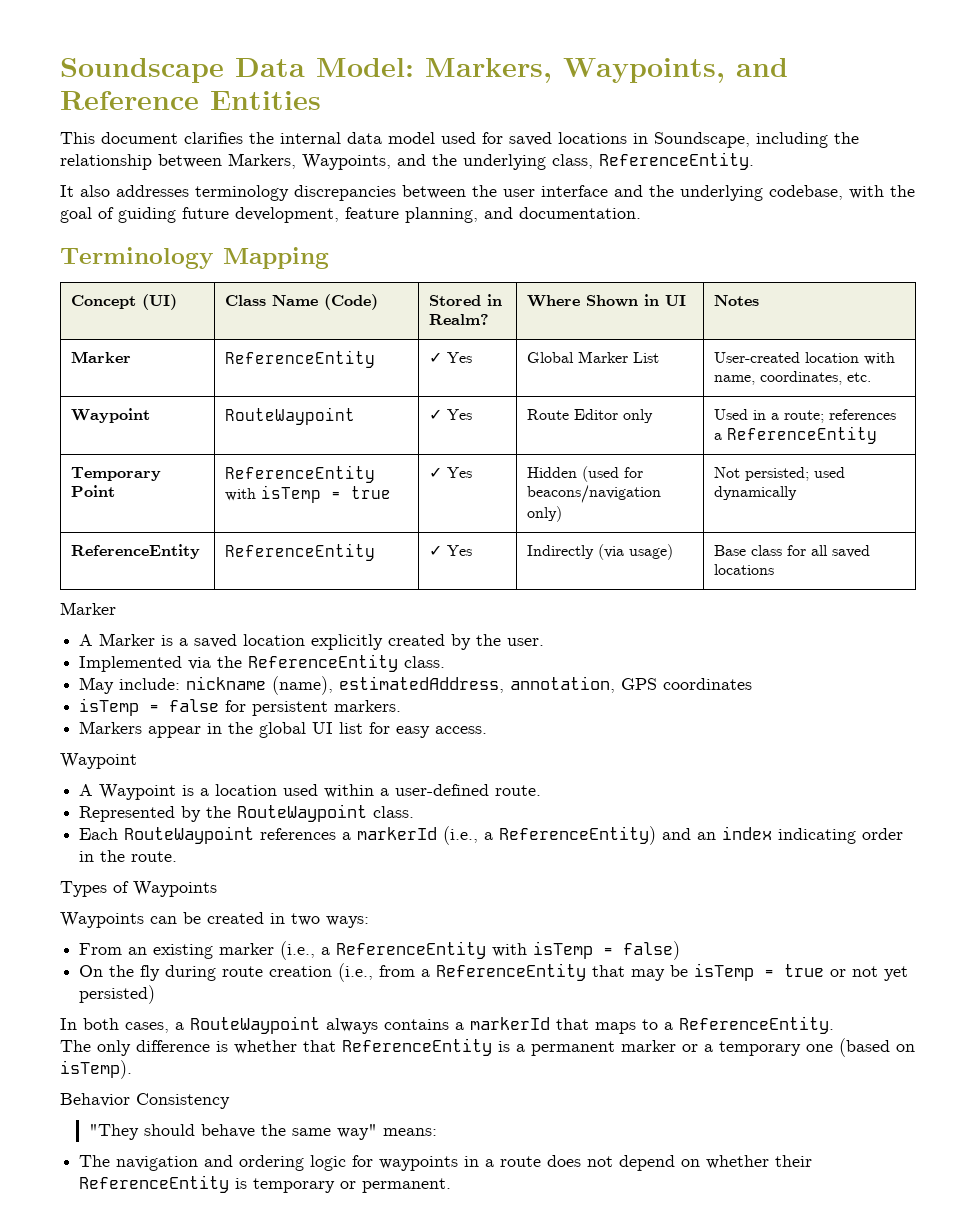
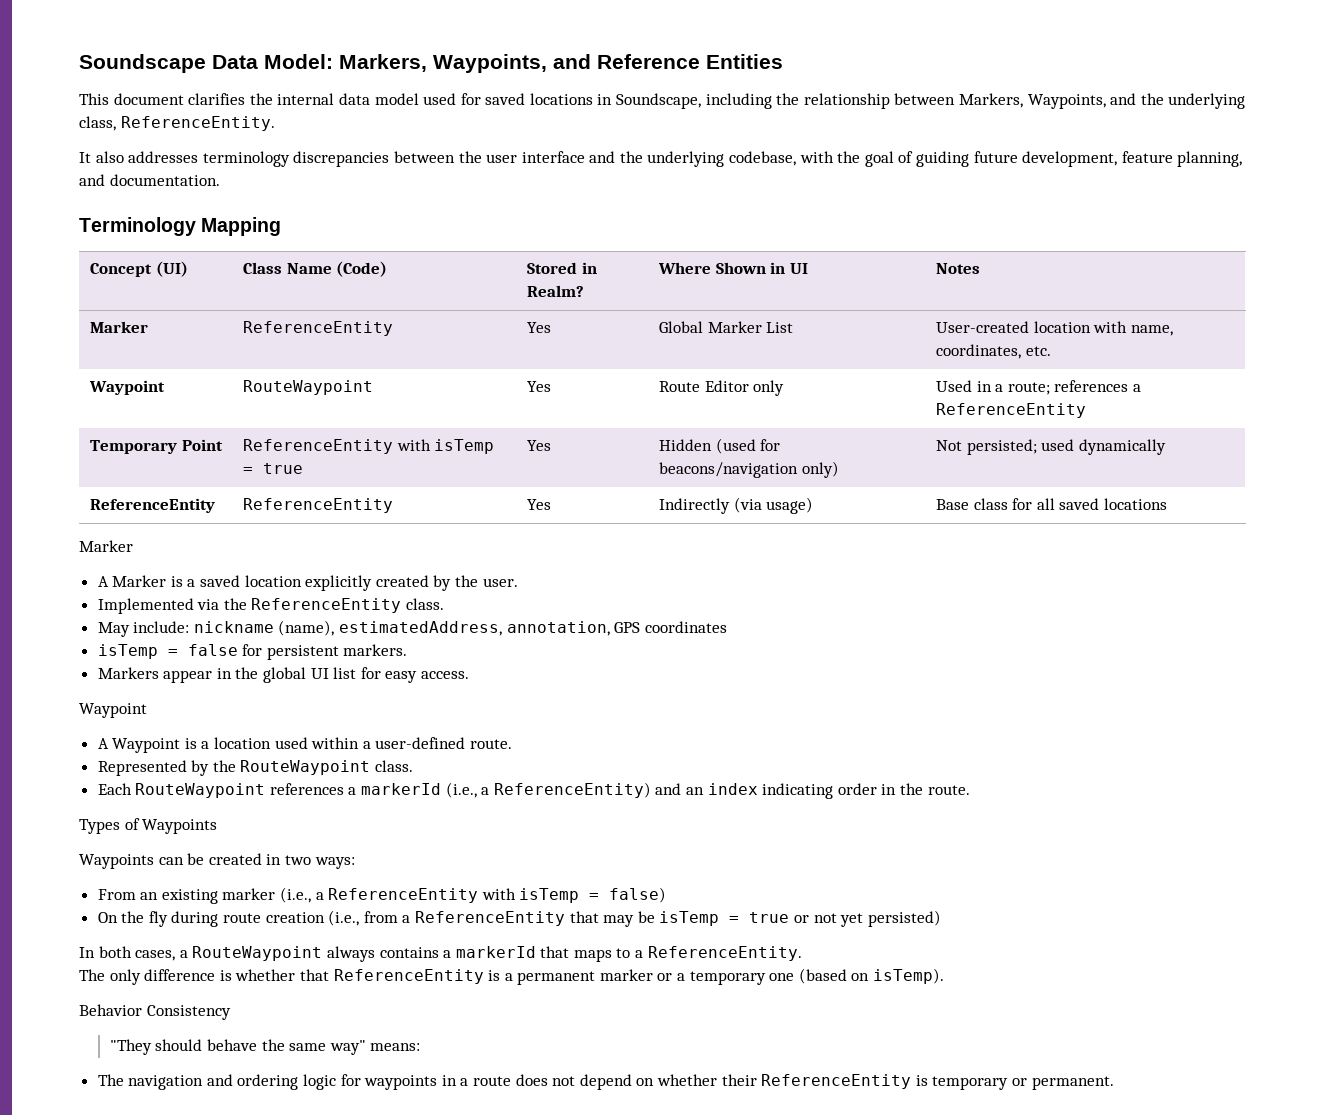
- Marker | ReferenceEntity | ✓ Yes | Global Marker List | User-created location with name, coordinates, etc.
+ Marker | ReferenceEntity | Yes | Global Marker List | User-created location with name, coordinates, etc.
- Waypoint | RouteWaypoint | ✓ Yes | Route Editor only | Used in a route; references a ReferenceEntity
+ Waypoint | RouteWaypoint | Yes | Route Editor only | Used in a route; references a ReferenceEntity
- Temporary Point | ReferenceEntity with isTemp = true | ✓ Yes | Hidden (used for beacons/navigation only) | Not persisted; used dynamically
+ Temporary Point | ReferenceEntity with isTemp = true | Yes | Hidden (used for beacons/navigation only) | Not persisted; used dynamically
- ReferenceEntity | ReferenceEntity | ✓ Yes | Indirectly (via usage) | Base class for all saved locations
+ ReferenceEntity | ReferenceEntity | Yes | Indirectly (via usage) | Base class for all saved locations

